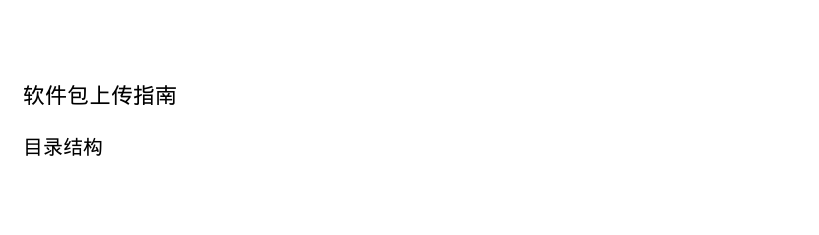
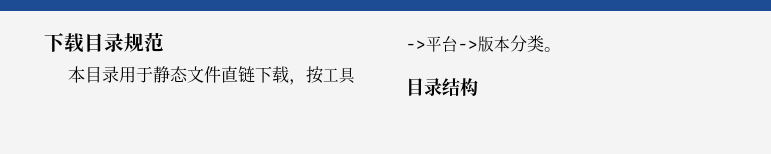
- 软件包上传指南
+ 下载目录规范
+ 本目录用于静态文件直链下载，按工具->平台->版本分类。

